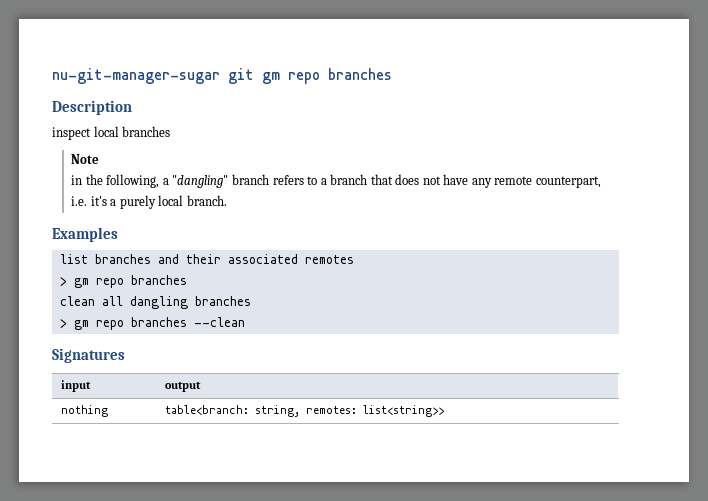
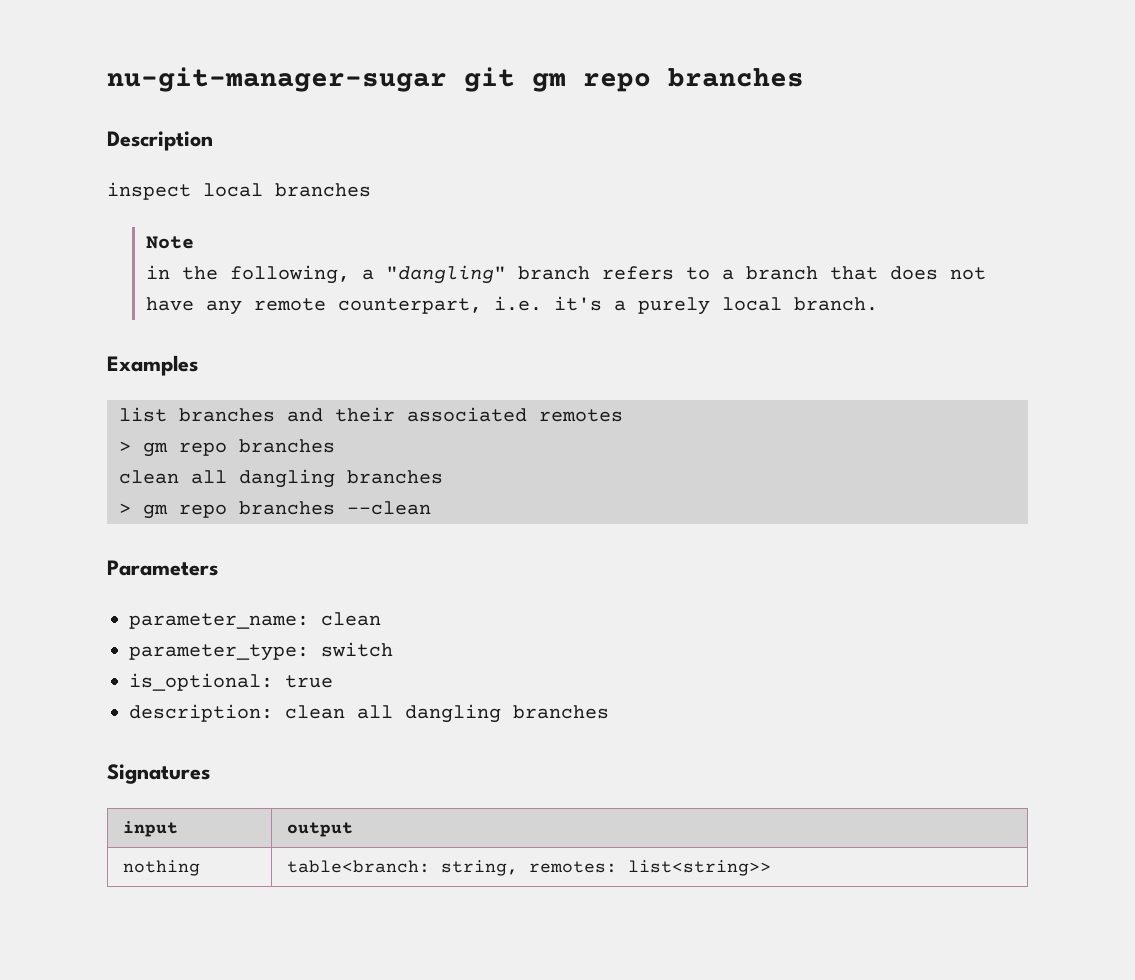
+ Parameters
+ parameter_name: clean
+ parameter_type: switch
+ is_optional: true
+ description: clean all dangling branches

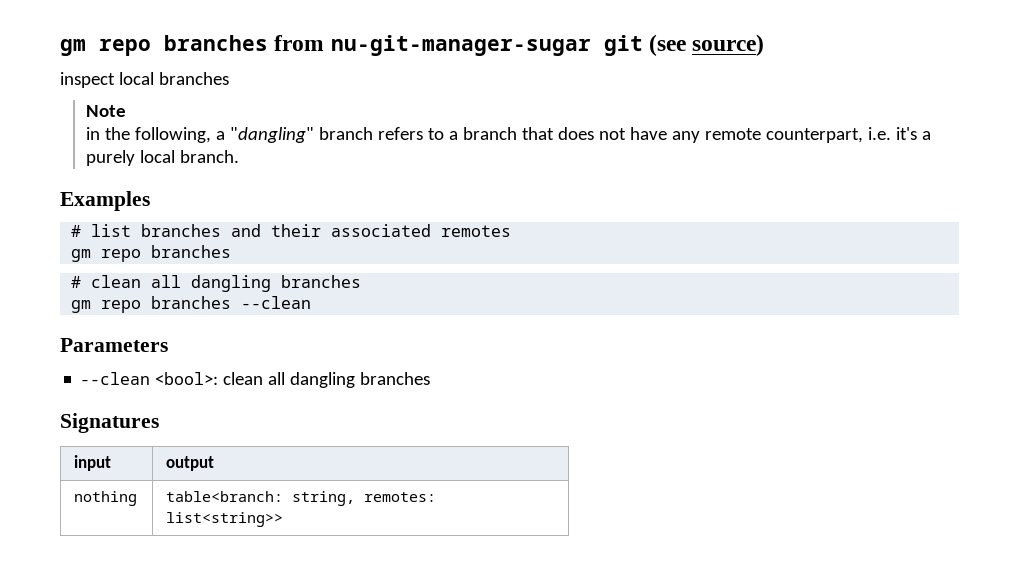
- nu-git-manager-sugar git gm repo branches
- Description
+ gm repo branches from nu-git-manager-sugar git (see source)
- list branches and their associated remotes
- > gm repo branches
- clean all dangling branches
- > gm repo branches --clean
+ # list branches and their associated remotes
+ gm repo branches
+ # clean all dangling branches
+ gm repo branches --clean
- parameter_name: clean
- parameter_type: switch
- is_optional: true
- description: clean all dangling branches
+ --clean <bool>: clean all dangling branches

